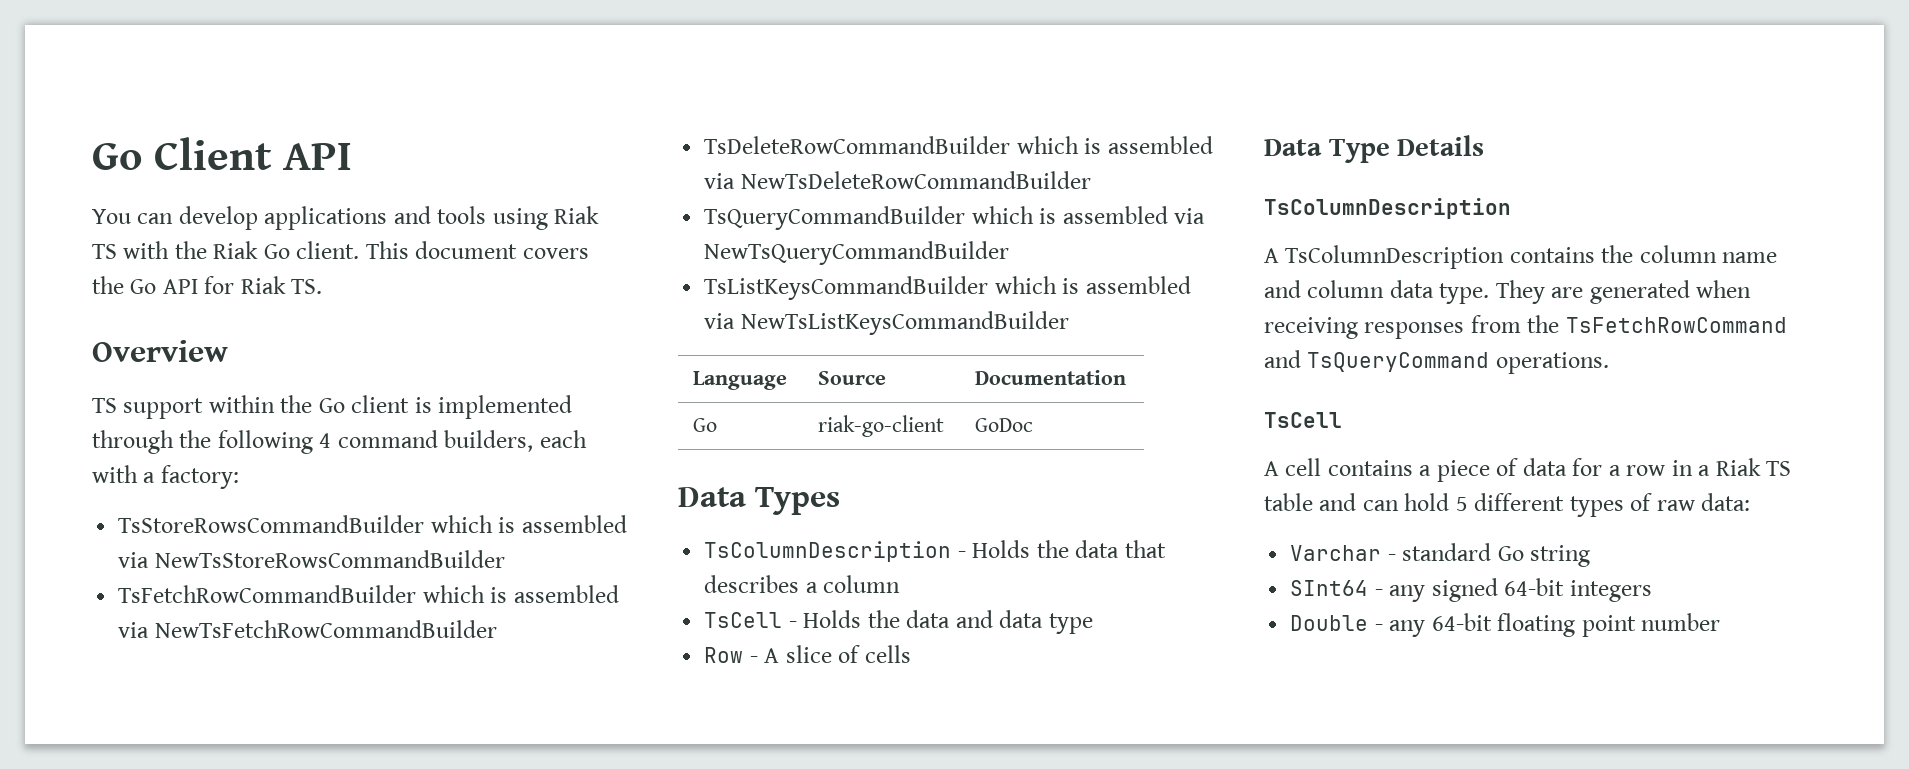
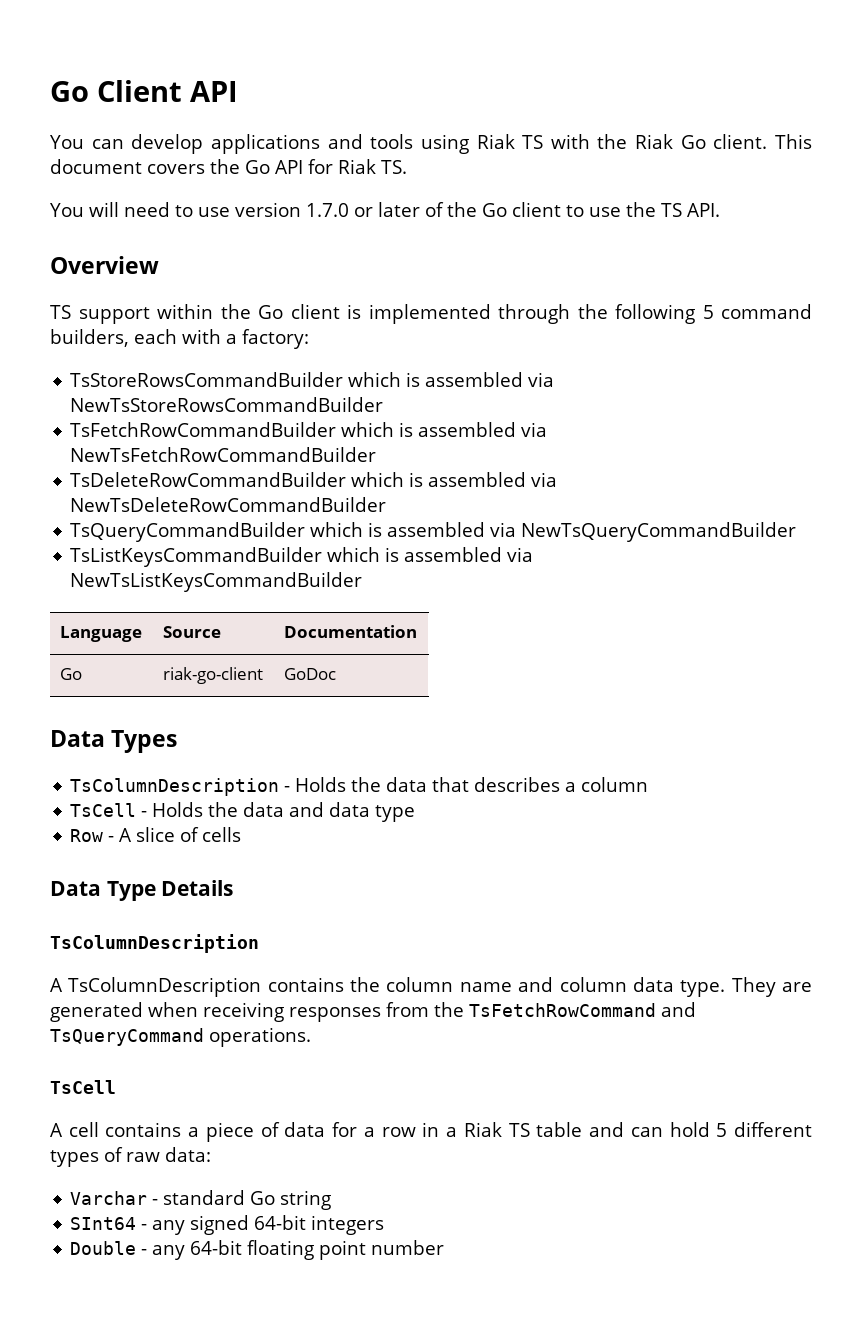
+ You will need to use version 1.7.0 or later of the Go client to use the TS API.
- TS support within the Go client is implemented through the following 4 command builders, each with a factory:
+ TS support within the Go client is implemented through the following 5 command builders, each with a factory:

